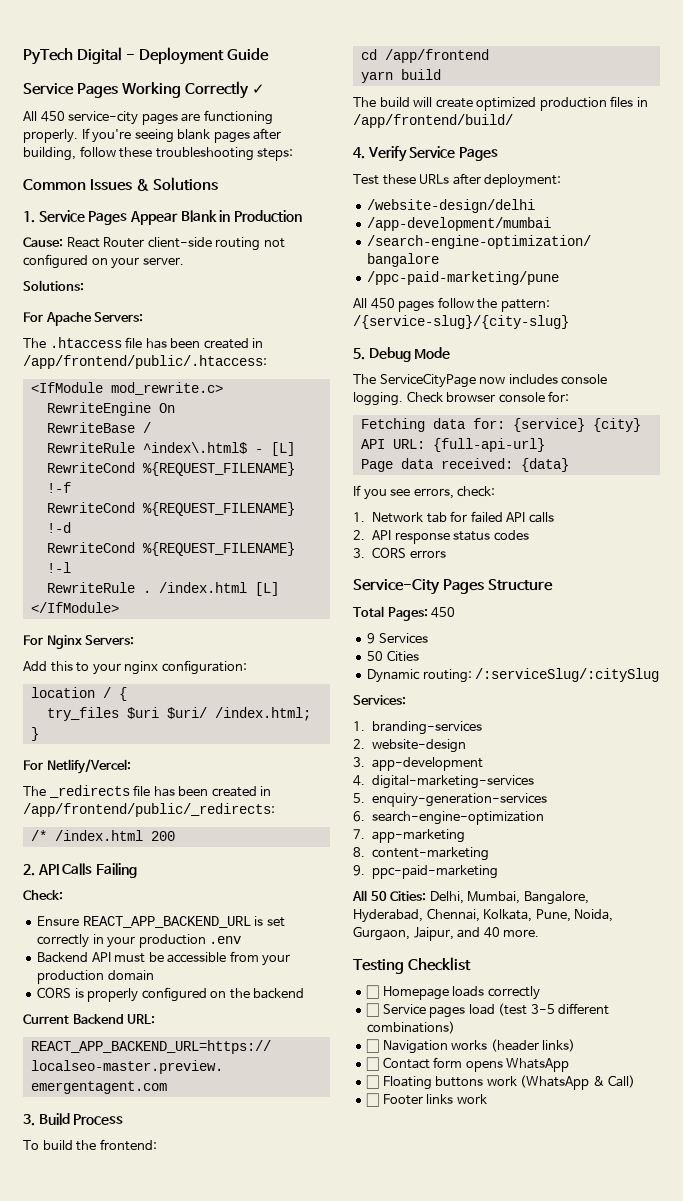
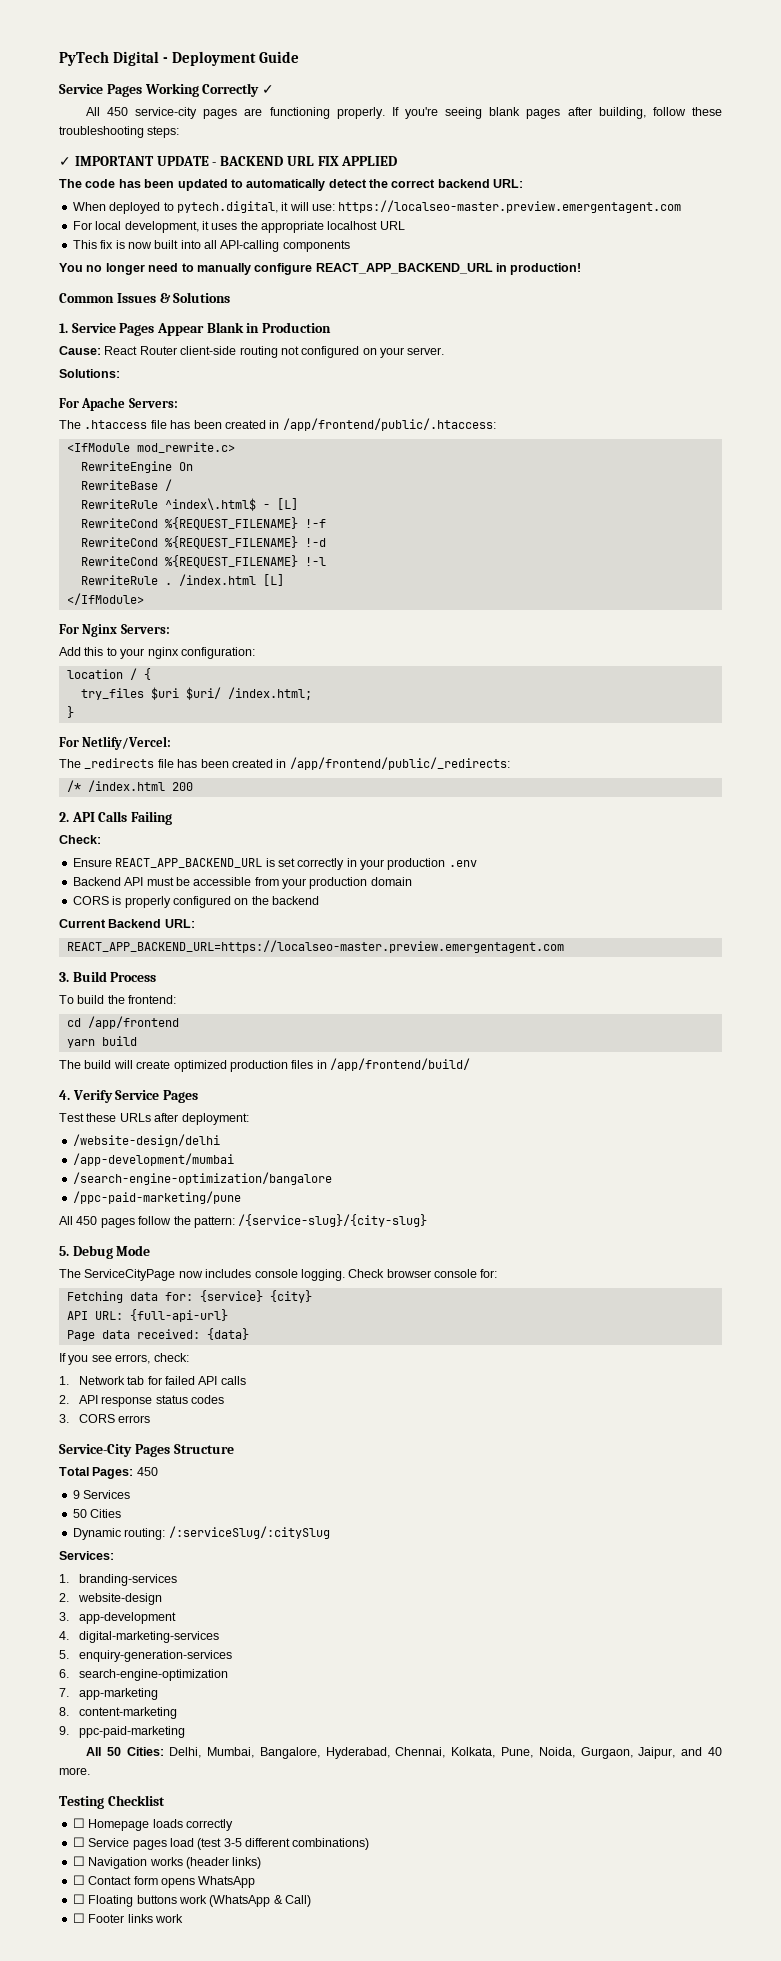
+ ✓ IMPORTANT UPDATE - BACKEND URL FIX APPLIED
+ The code has been updated to automatically detect the correct backend URL:
+ When deployed to pytech.digital, it will use: https://localseo-master.preview.emergentagent.com
+ For local development, it uses the appropriate localhost URL
+ This fix is now built into all API-calling components
+ You no longer need to manually configure REACT_APP_BACKEND_URL in production!

